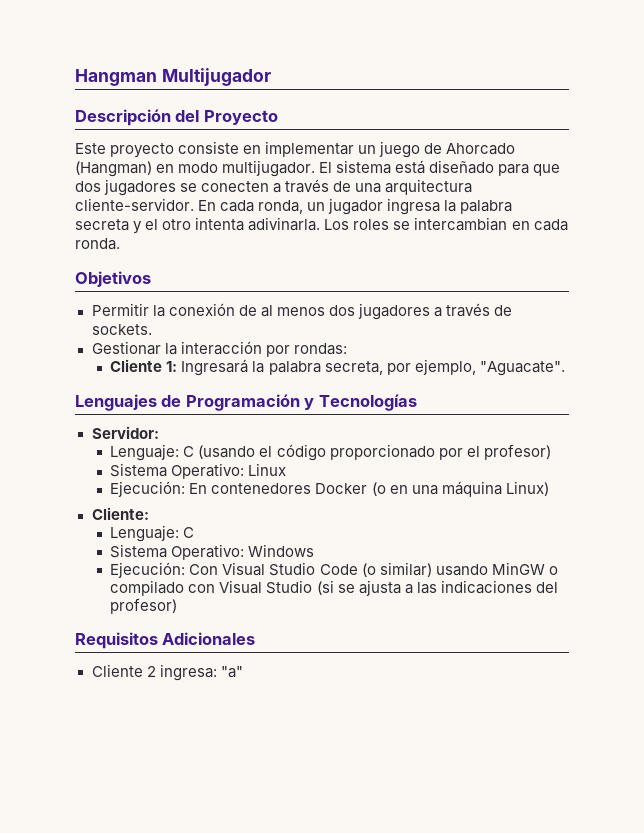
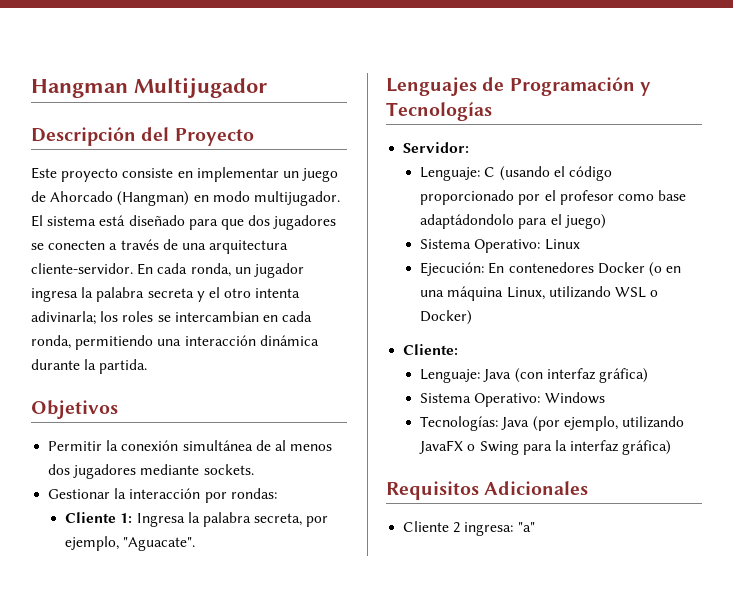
- En cada ronda, un jugador ingresa la palabra secreta y el otro intenta adivinarla. Los roles se intercambian en cada ronda.
+ En cada ronda, un jugador ingresa la palabra secreta y el otro intenta adivinarla; los roles se intercambian en cada ronda, permitiendo una interacción dinámica durante la partida.
- Permitir la conexión de al menos dos jugadores a través de sockets.
+ Permitir la conexión simultánea de al menos dos jugadores mediante sockets.
- Cliente 1: Ingresará la palabra secreta, por ejemplo, "Aguacate".
+ Cliente 1: Ingresa la palabra secreta, por ejemplo, "Aguacate".
- Lenguaje: C (usando el código proporcionado por el profesor)
+ Lenguaje: C (usando el código proporcionado por el profesor como base adaptádondolo para el juego)
- Ejecución: En contenedores Docker (o en una máquina Linux)
+ Ejecución: En contenedores Docker (o en una máquina Linux, utilizando WSL o Docker)
  Cliente:
- Lenguaje: C
+ Lenguaje: Java (con interfaz gráfica)
  Sistema Operativo: Windows
- Ejecución: Con Visual Studio Code (o similar) usando MinGW o compilado con Visual Studio (si se ajusta a las indicaciones del profesor)
+ Tecnologías: Java (por ejemplo, utilizando JavaFX o Swing para la interfaz gráfica)

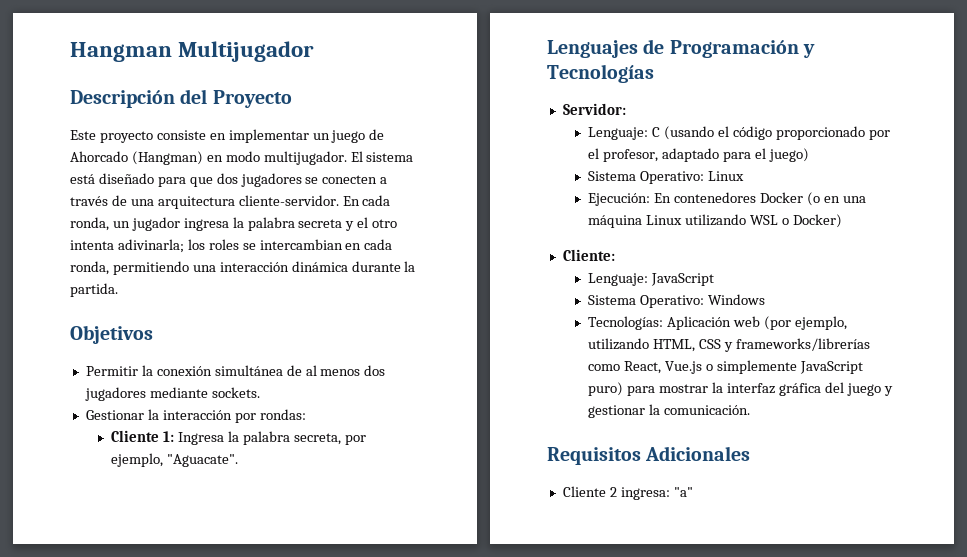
- Lenguaje: C (usando el código proporcionado por el profesor como base adaptádondolo para el juego)
+ Lenguaje: C (usando el código proporcionado por el profesor, adaptado para el juego)
- Ejecución: En contenedores Docker (o en una máquina Linux, utilizando WSL o Docker)
+ Ejecución: En contenedores Docker (o en una máquina Linux utilizando WSL o Docker)
- Lenguaje: Java (con interfaz gráfica)
+ Lenguaje: JavaScript
- Tecnologías: Java (por ejemplo, utilizando JavaFX o Swing para la interfaz gráfica)
+ Tecnologías: Aplicación web (por ejemplo, utilizando HTML, CSS y frameworks/librerías como React, Vue.js o simplemente JavaScript puro) para mostrar la interfaz gráfica del juego y gestionar la comunicación.

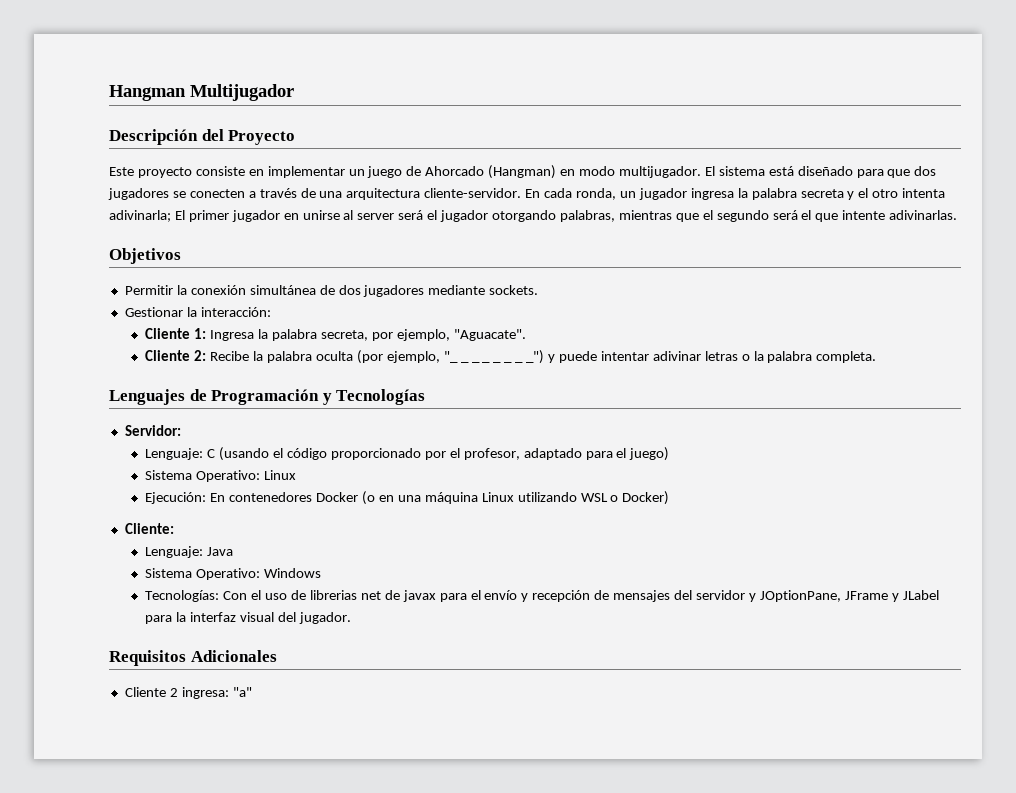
- En cada ronda, un jugador ingresa la palabra secreta y el otro intenta adivinarla; los roles se intercambian en cada ronda, permitiendo una interacción dinámica durante la partida.
+ En cada ronda, un jugador ingresa la palabra secreta y el otro intenta adivinarla; El primer jugador en unirse al server será el jugador otorgando palabras, mientras que el segundo será el que intente adivinarlas.
- Permitir la conexión simultánea de al menos dos jugadores mediante sockets.
+ Permitir la conexión simultánea de dos jugadores mediante sockets.
- Gestionar la interacción por rondas:
+ Gestionar la interacción:
+ Cliente 2: Recibe la palabra oculta (por ejemplo, "_ _ _ _ _ _ _ _") y puede intentar adivinar letras o la palabra completa.
- Lenguaje: JavaScript
+ Lenguaje: Java
- Tecnologías: Aplicación web (por ejemplo, utilizando HTML, CSS y frameworks/librerías como React, Vue.js o simplemente JavaScript puro) para mostrar la interfaz gráfica del juego y gestionar la comunicación.
+ Tecnologías: Con el uso de librerias net de javax para el envío y recepción de mensajes del servidor y JOptionPane, JFrame y JLabel para la interfaz visual del jugador.

